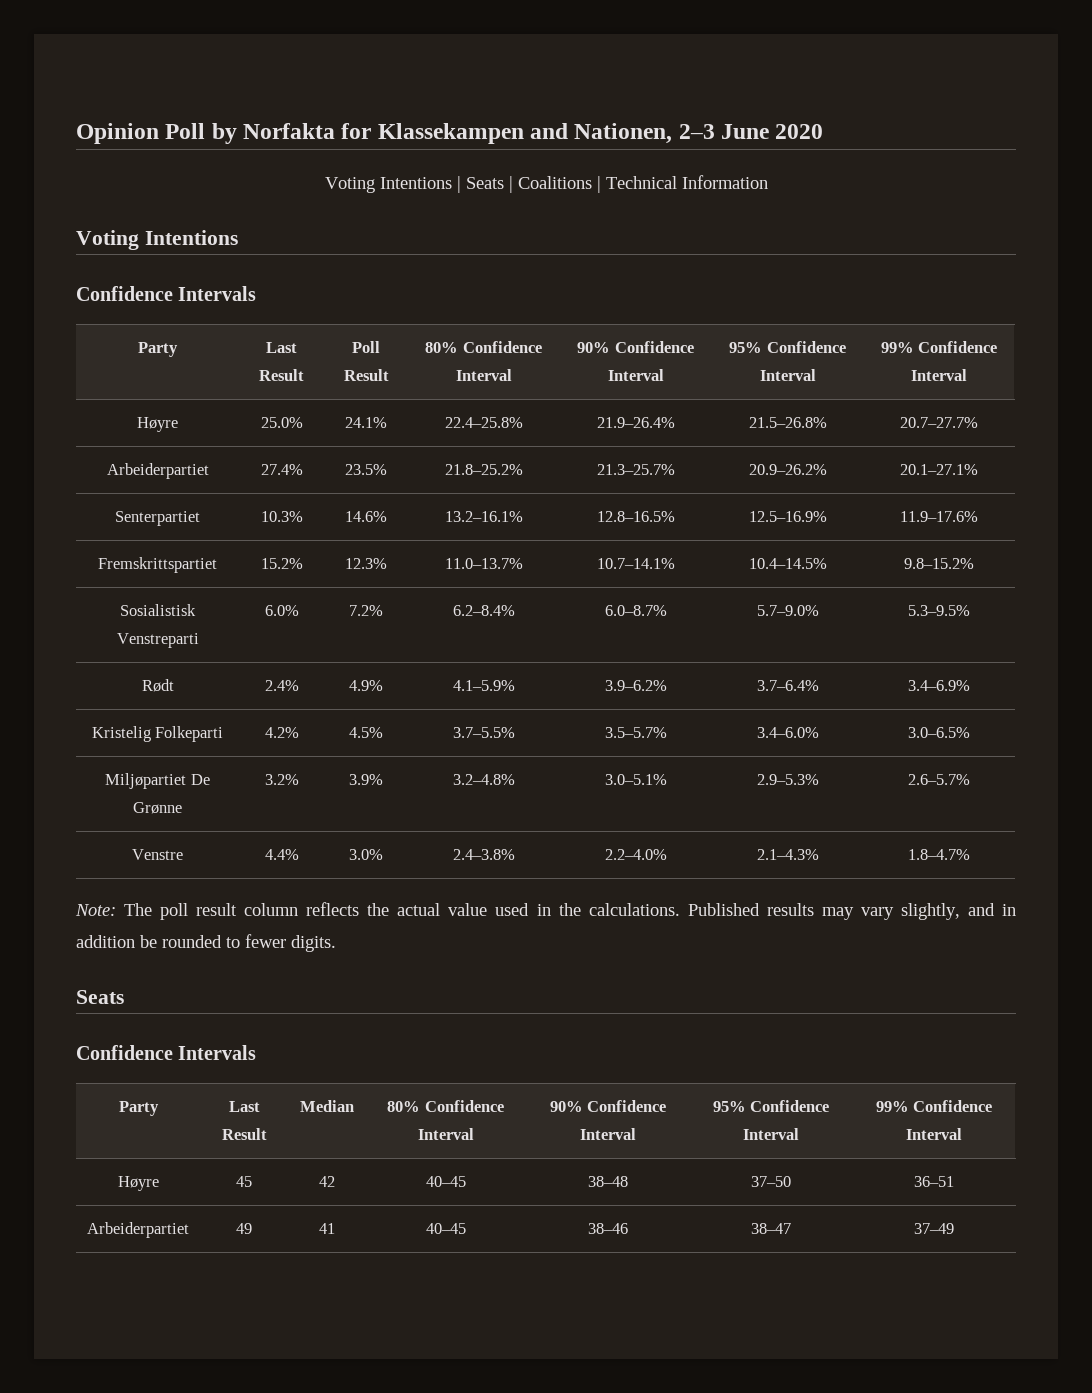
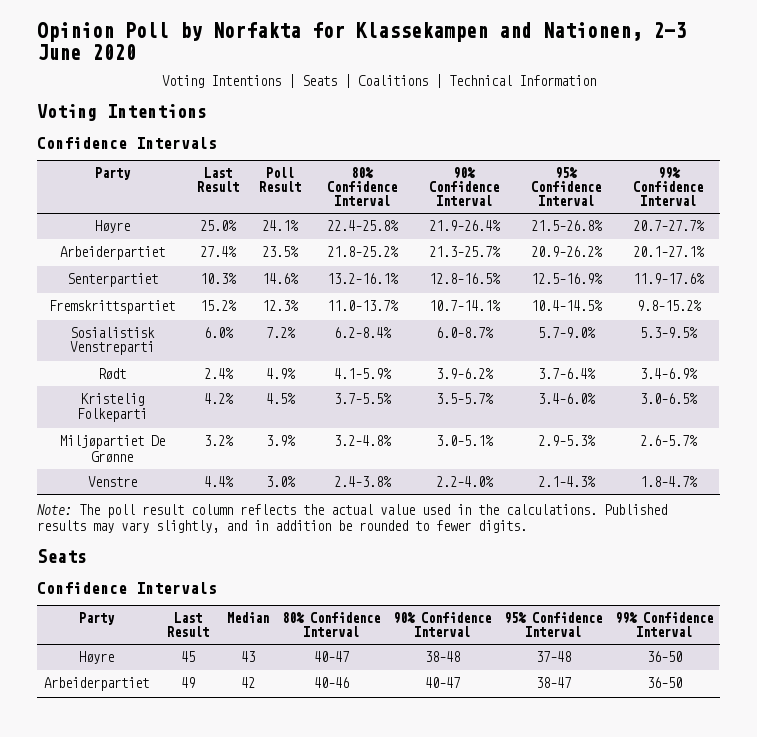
- Høyre | 45 | 42 | 40–45 | 38–48 | 37–50 | 36–51
+ Høyre | 45 | 43 | 40–47 | 38–48 | 37–48 | 36–50
- Arbeiderpartiet | 49 | 41 | 40–45 | 38–46 | 38–47 | 37–49
+ Arbeiderpartiet | 49 | 42 | 40–46 | 40–47 | 38–47 | 36–50

